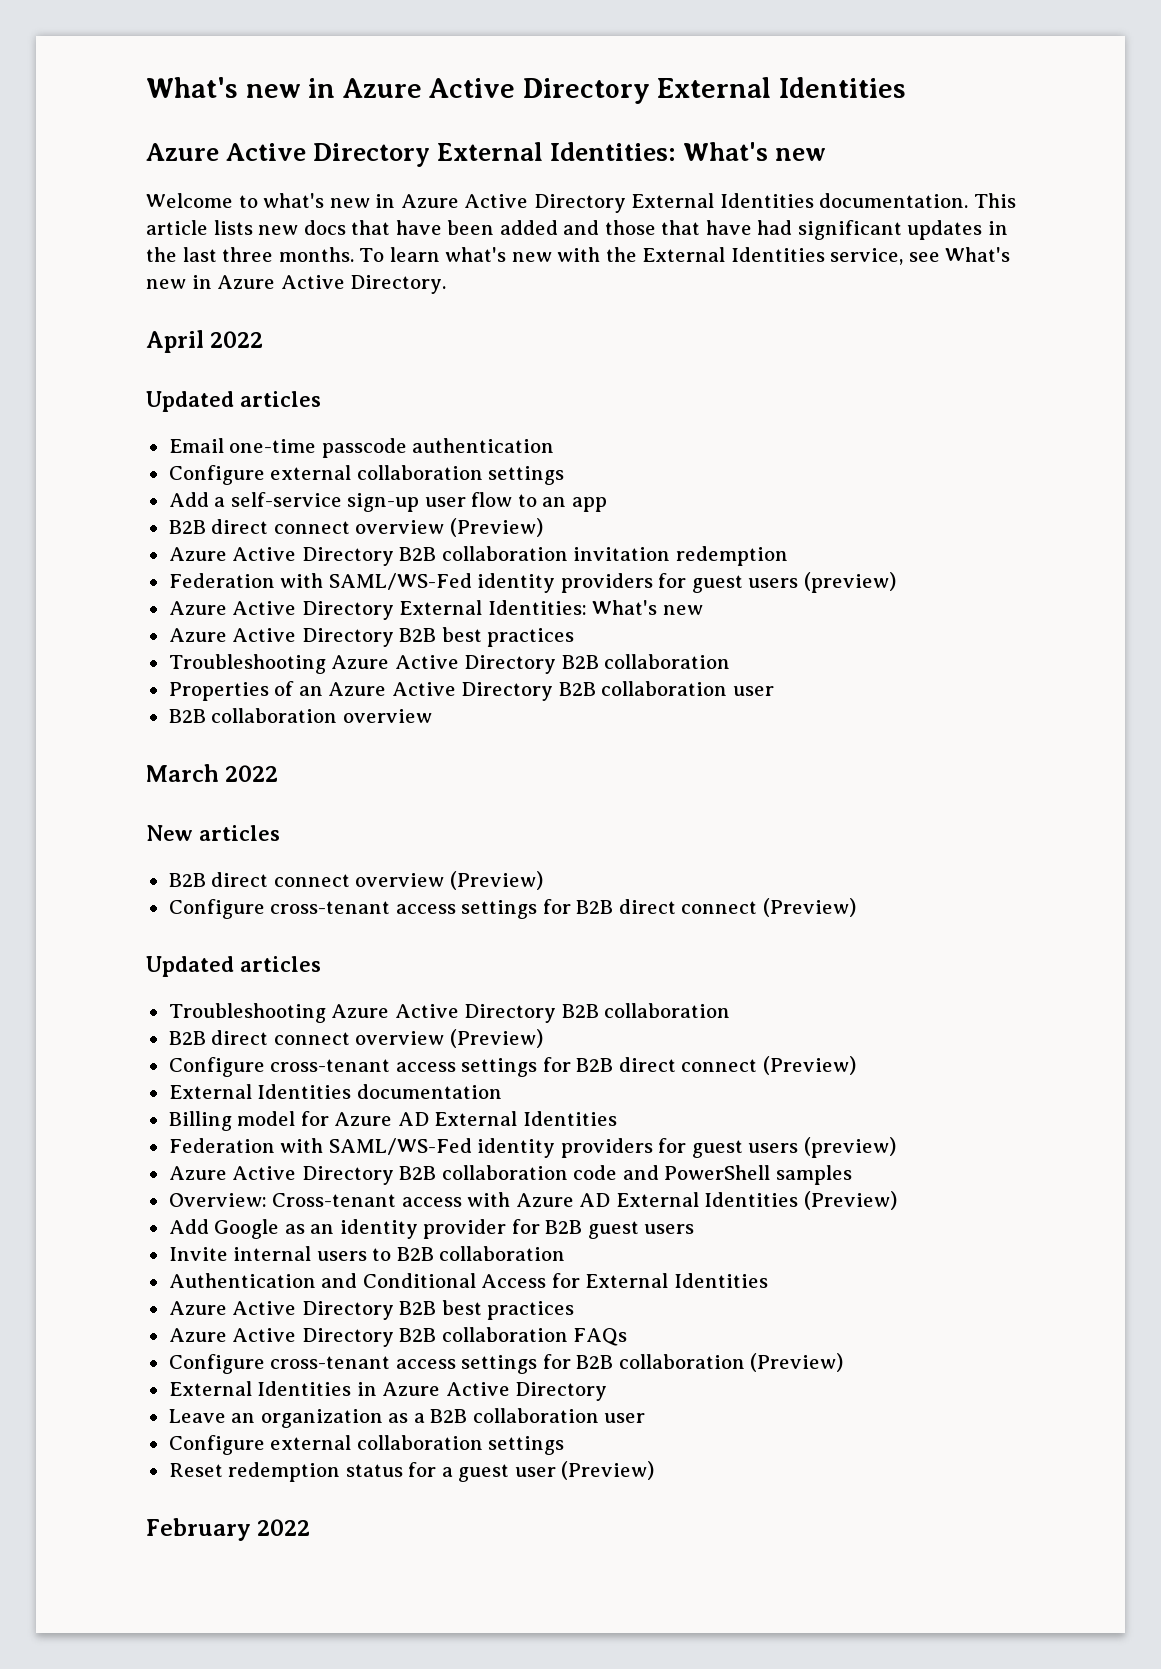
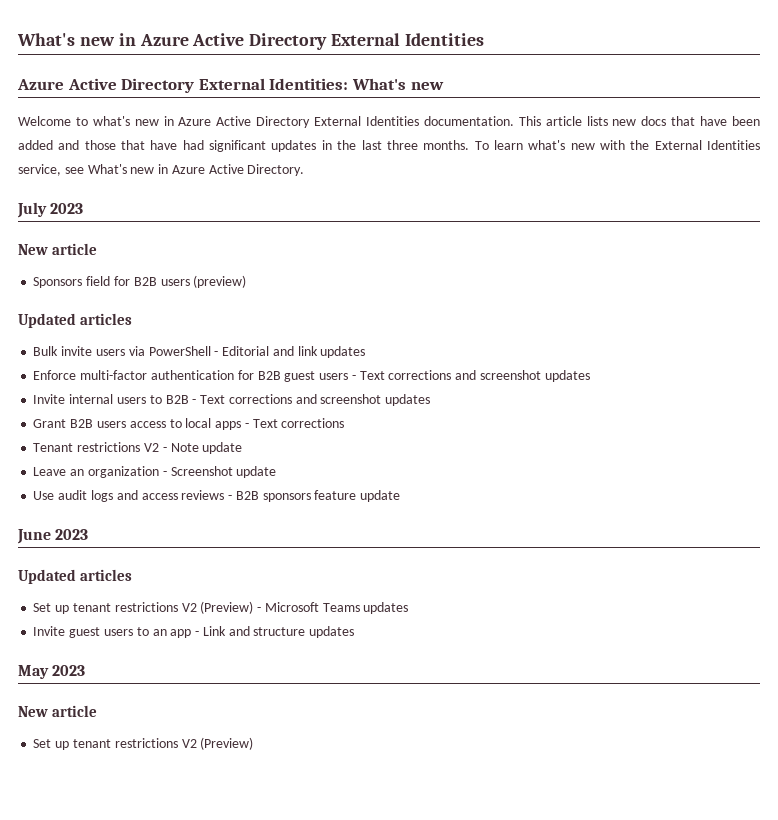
- April 2022
+ July 2023
+ New article
+ Sponsors field for B2B users (preview)
  Updated articles
- Email one-time passcode authentication
- Configure external collaboration settings
- Add a self-service sign-up user flow to an app
- B2B direct connect overview (Preview)
- Azure Active Directory B2B collaboration invitation redemption
- Federation with SAML/WS-Fed identity providers for guest users (preview)
- Azure Active Directory External Identities: What's new
- Azure Active Directory B2B best practices
- Troubleshooting Azure Active Directory B2B collaboration
- Properties of an Azure Active Directory B2B collaboration user
- B2B collaboration overview
- March 2022
- New articles
- B2B direct connect overview (Preview)
- Configure cross-tenant access settings for B2B direct connect (Preview)
- Updated articles
- Troubleshooting Azure Active Directory B2B collaboration
- B2B direct connect overview (Preview)
- Configure cross-tenant access settings for B2B direct connect (Preview)
- External Identities documentation
- Billing model for Azure AD External Identities
- Federation with SAML/WS-Fed identity providers for guest users (preview)
- Azure Active Directory B2B collaboration code and PowerShell samples
- Overview: Cross-tenant access with Azure AD External Identities (Preview)
- Add Google as an identity provider for B2B guest users
+ Bulk invite users via PowerShell - Editorial and link updates
+ Enforce multi-factor authentication for B2B guest users - Text corrections and screenshot updates
- Invite internal users to B2B collaboration
- Authentication and Conditional Access for External Identities
- Azure Active Directory B2B best practices
- Azure Active Directory B2B collaboration FAQs
- Configure cross-tenant access settings for B2B collaboration (Preview)
- External Identities in Azure Active Directory
- Leave an organization as a B2B collaboration user
- Configure external collaboration settings
- Reset redemption status for a guest user (Preview)
- February 2022
+ Invite internal users to B2B - Text corrections and screenshot updates
+ Grant B2B users access to local apps - Text corrections
+ Tenant restrictions V2 - Note update
+ Leave an organization - Screenshot update
+ Use audit logs and access reviews - B2B sponsors feature update
+ June 2023
+ Updated articles
+ Set up tenant restrictions V2 (Preview) - Microsoft Teams updates
+ Invite guest users to an app - Link and structure updates
+ May 2023
+ New article
+ Set up tenant restrictions V2 (Preview)

